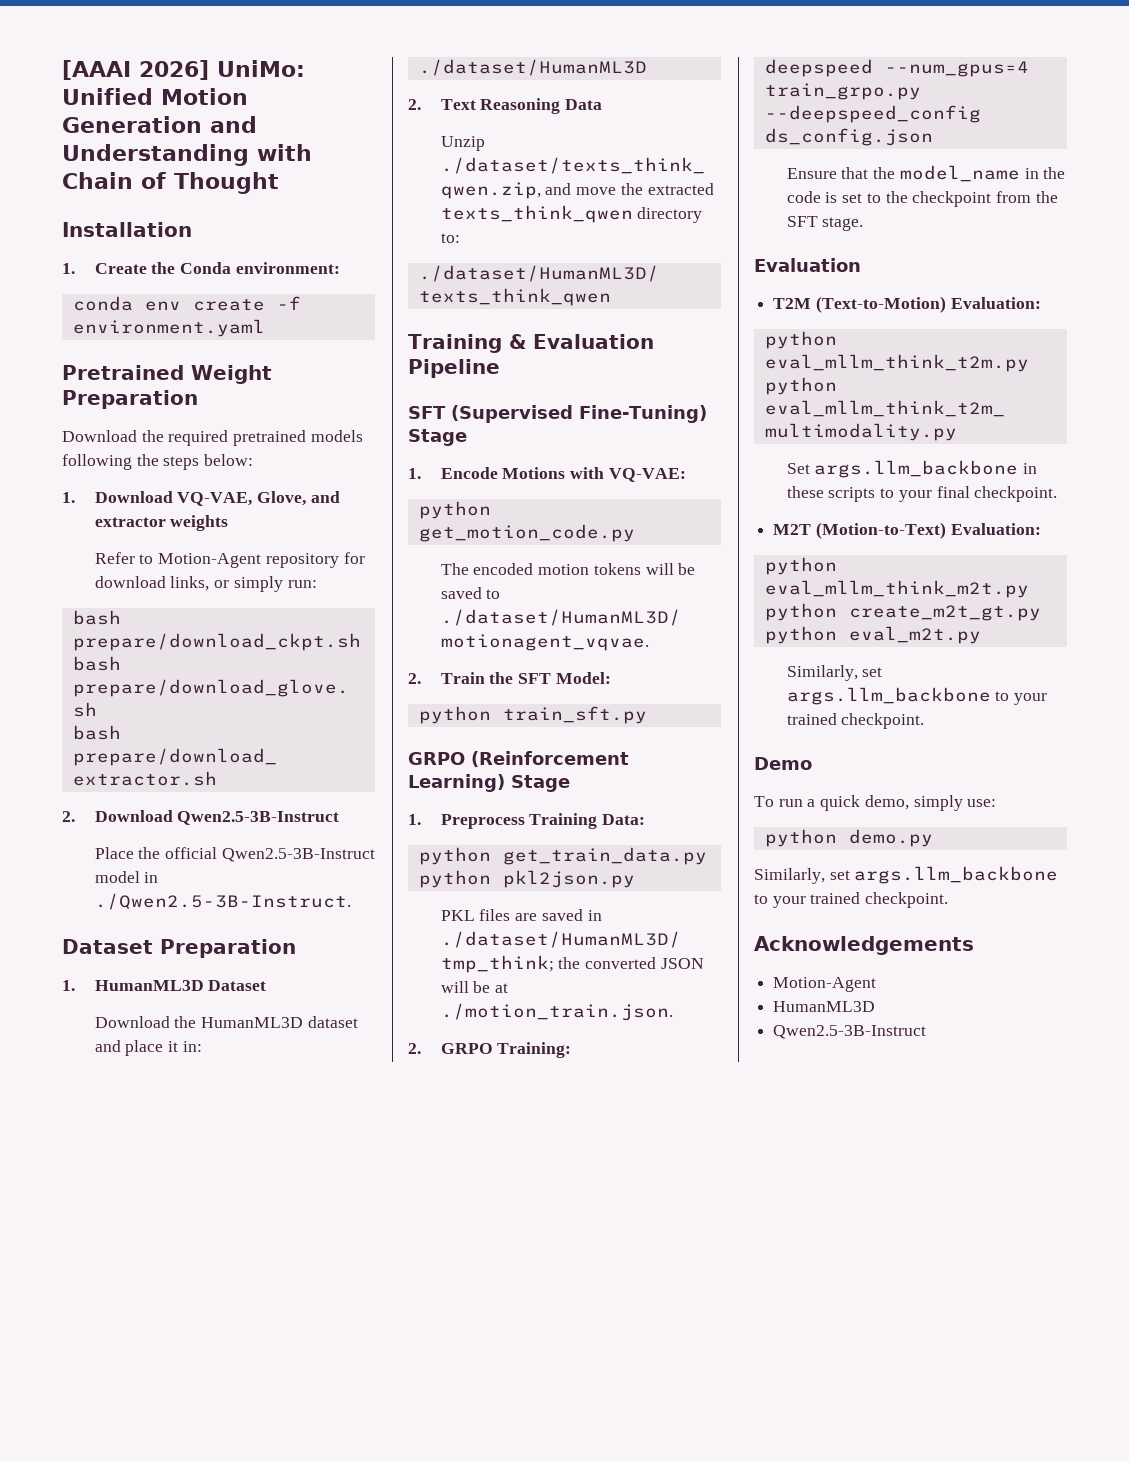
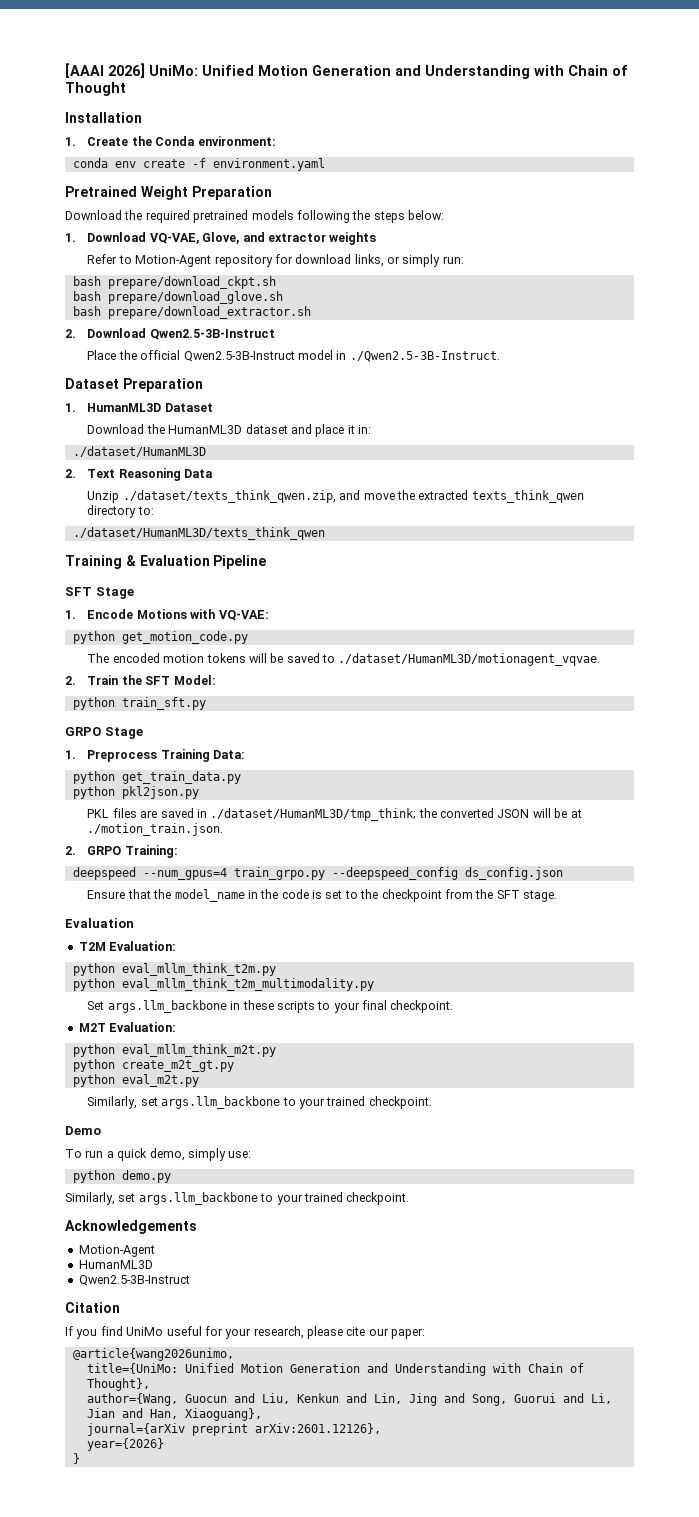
- SFT (Supervised Fine-Tuning) Stage
+ SFT Stage
- GRPO (Reinforcement Learning) Stage
+ GRPO Stage
- T2M (Text-to-Motion) Evaluation:
+ T2M Evaluation:
- M2T (Motion-to-Text) Evaluation:
+ M2T Evaluation:
+ Citation
+ If you find UniMo useful for your research, please cite our paper:
+ @article{wang2026unimo,
+ title={UniMo: Unified Motion Generation and Understanding with Chain of Thought},
+ author={Wang, Guocun and Liu, Kenkun and Lin, Jing and Song, Guorui and Li, Jian and Han, Xiaoguang},
+ journal={arXiv preprint arXiv:2601.12126},
+ year={2026}
+ }

